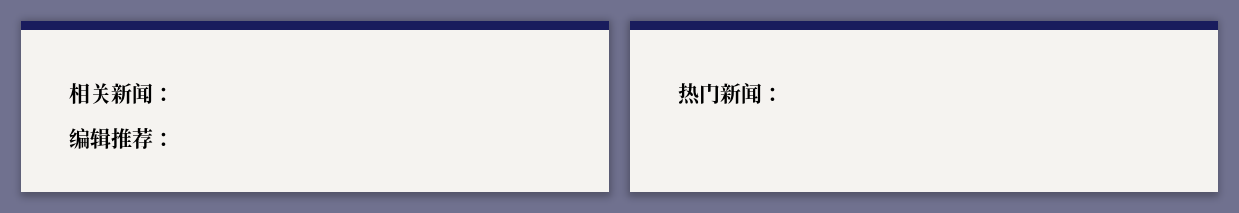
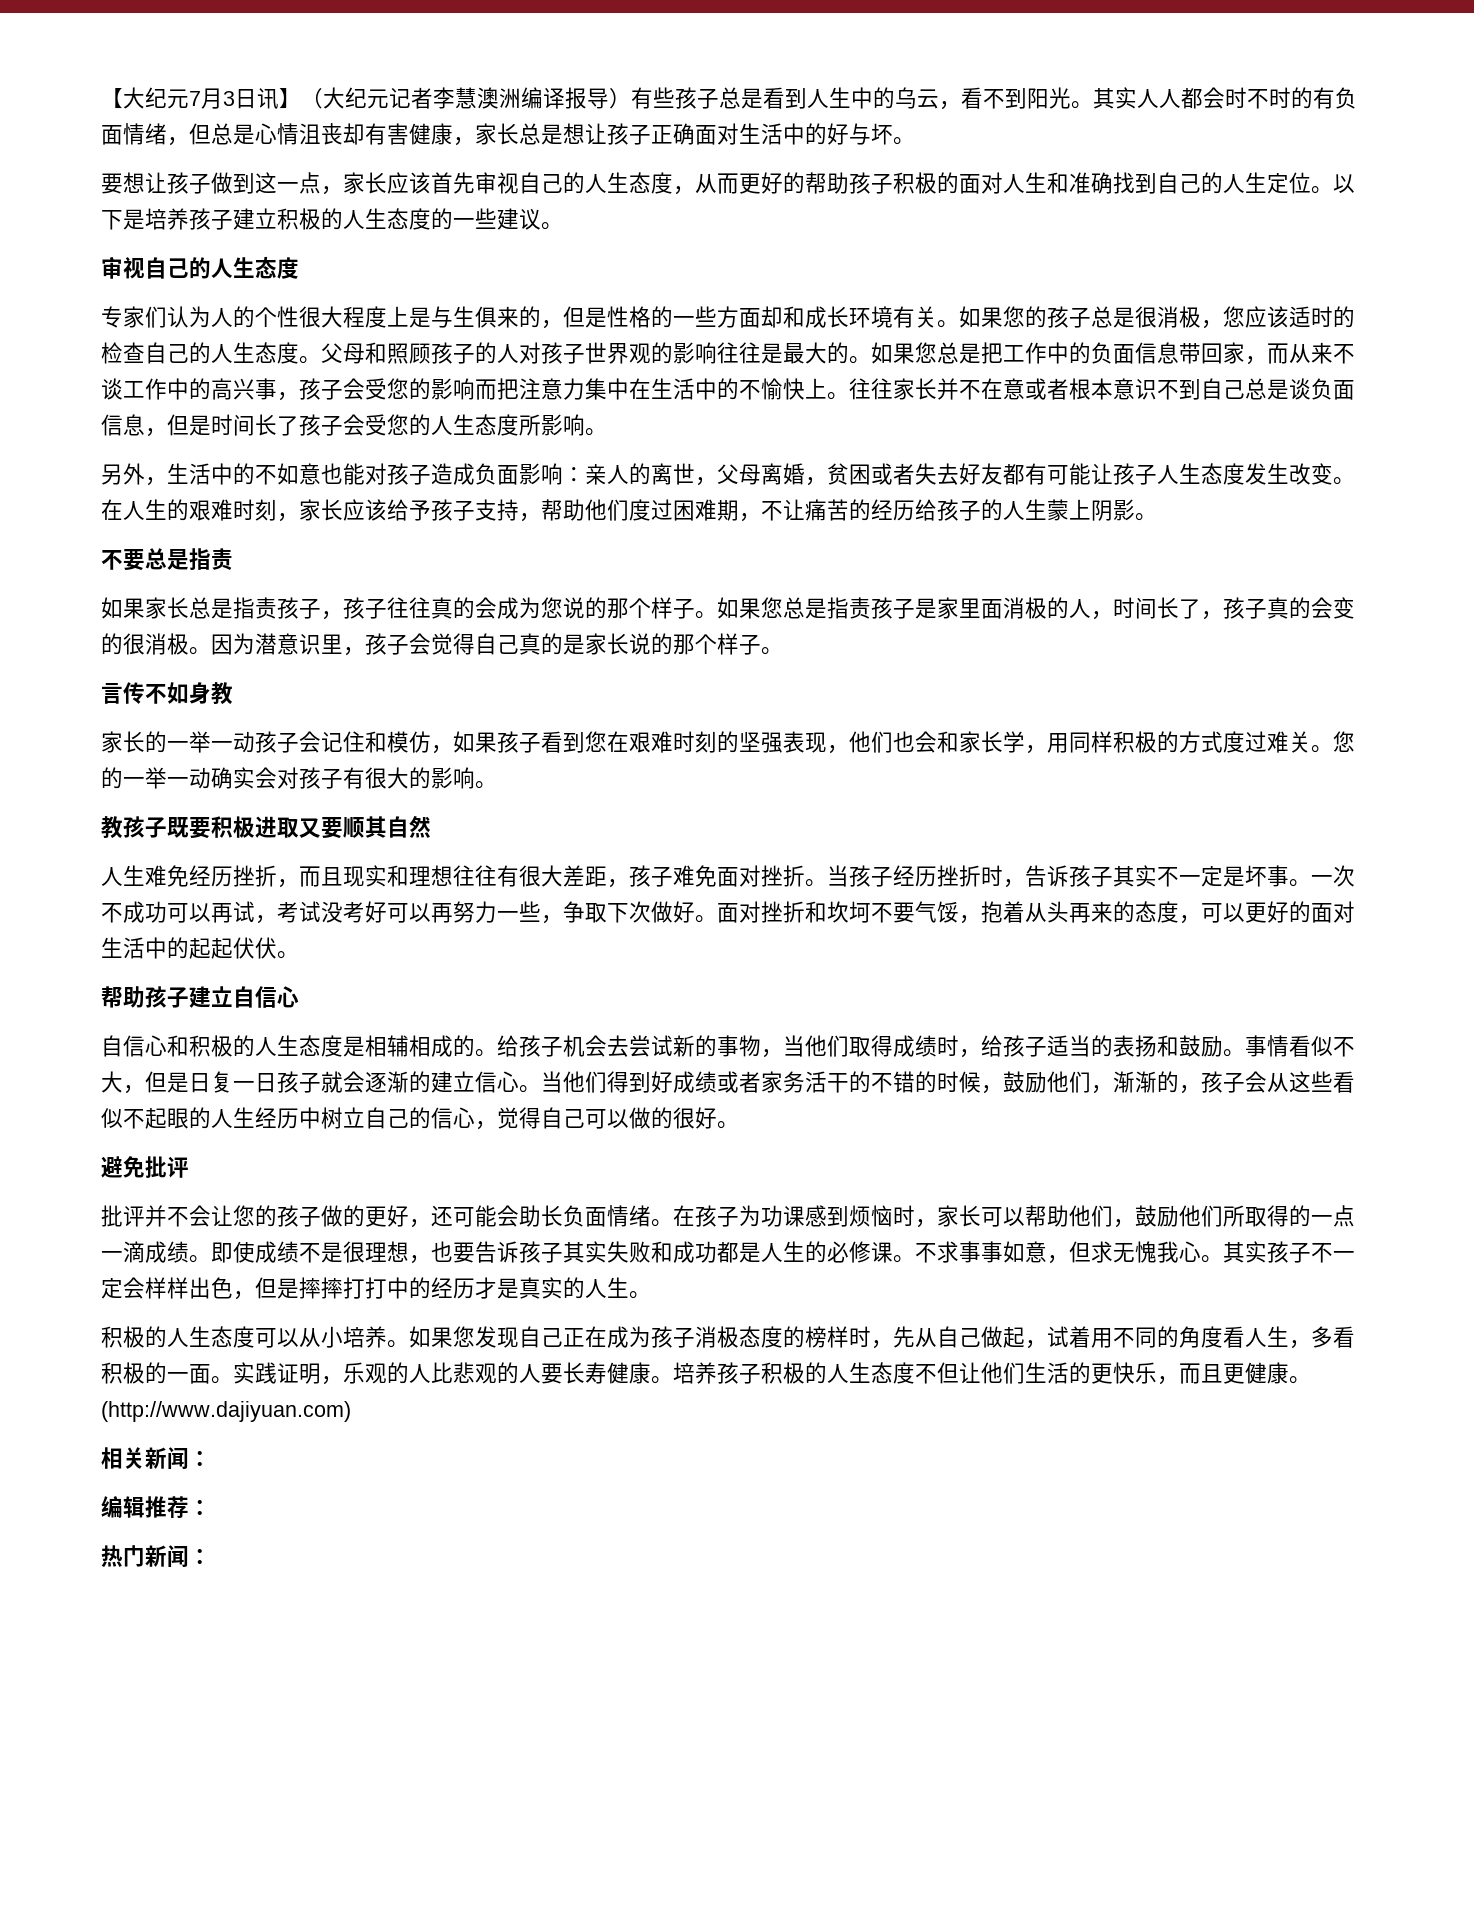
+ 【大纪元7月3日讯】（大纪元记者李慧澳洲编译报导）有些孩子总是看到人生中的乌云，看不到阳光。其实人人都会时不时的有负面情绪，但总是心情沮丧却有害健康，家长总是想让孩子正确面对生活中的好与坏。
+ 要想让孩子做到这一点，家长应该首先审视自己的人生态度，从而更好的帮助孩子积极的面对人生和准确找到自己的人生定位。以下是培养孩子建立积极的人生态度的一些建议。
+ 审视自己的人生态度
+ 专家们认为人的个性很大程度上是与生俱来的，但是性格的一些方面却和成长环境有关。如果您的孩子总是很消极，您应该适时的检查自己的人生态度。父母和照顾孩子的人对孩子世界观的影响往往是最大的。如果您总是把工作中的负面信息带回家，而从来不谈工作中的高兴事，孩子会受您的影响而把注意力集中在生活中的不愉快上。往往家长并不在意或者根本意识不到自己总是谈负面信息，但是时间长了孩子会受您的人生态度所影响。
+ 另外，生活中的不如意也能对孩子造成负面影响：亲人的离世，父母离婚，贫困或者失去好友都有可能让孩子人生态度发生改变。在人生的艰难时刻，家长应该给予孩子支持，帮助他们度过困难期，不让痛苦的经历给孩子的人生蒙上阴影。
+ 不要总是指责
+ 如果家长总是指责孩子，孩子往往真的会成为您说的那个样子。如果您总是指责孩子是家里面消极的人，时间长了，孩子真的会变的很消极。因为潜意识里，孩子会觉得自己真的是家长说的那个样子。
+ 言传不如身教
+ 家长的一举一动孩子会记住和模仿，如果孩子看到您在艰难时刻的坚强表现，他们也会和家长学，用同样积极的方式度过难关。您的一举一动确实会对孩子有很大的影响。
+ 教孩子既要积极进取又要顺其自然
+ 人生难免经历挫折，而且现实和理想往往有很大差距，孩子难免面对挫折。当孩子经历挫折时，告诉孩子其实不一定是坏事。一次不成功可以再试，考试没考好可以再努力一些，争取下次做好。面对挫折和坎坷不要气馁，抱着从头再来的态度，可以更好的面对生活中的起起伏伏。
+ 帮助孩子建立自信心
+ 自信心和积极的人生态度是相辅相成的。给孩子机会去尝试新的事物，当他们取得成绩时，给孩子适当的表扬和鼓励。事情看似不大，但是日复一日孩子就会逐渐的建立信心。当他们得到好成绩或者家务活干的不错的时候，鼓励他们，渐渐的，孩子会从这些看似不起眼的人生经历中树立自己的信心，觉得自己可以做的很好。
+ 避免批评
+ 批评并不会让您的孩子做的更好，还可能会助长负面情绪。在孩子为功课感到烦恼时，家长可以帮助他们，鼓励他们所取得的一点一滴成绩。即使成绩不是很理想，也要告诉孩子其实失败和成功都是人生的必修课。不求事事如意，但求无愧我心。其实孩子不一定会样样出色，但是摔摔打打中的经历才是真实的人生。
+ 积极的人生态度可以从小培养。如果您发现自己正在成为孩子消极态度的榜样时，先从自己做起，试着用不同的角度看人生，多看积极的一面。实践证明，乐观的人比悲观的人要长寿健康。培养孩子积极的人生态度不但让他们生活的更快乐，而且更健康。(http://www.dajiyuan.com)

